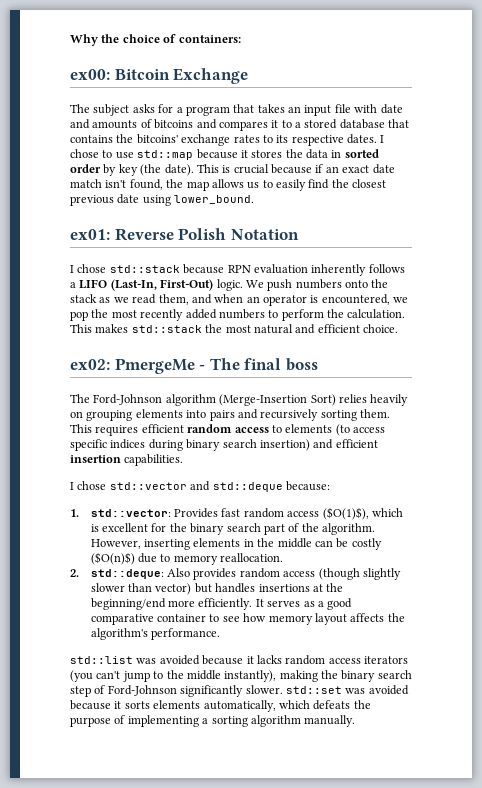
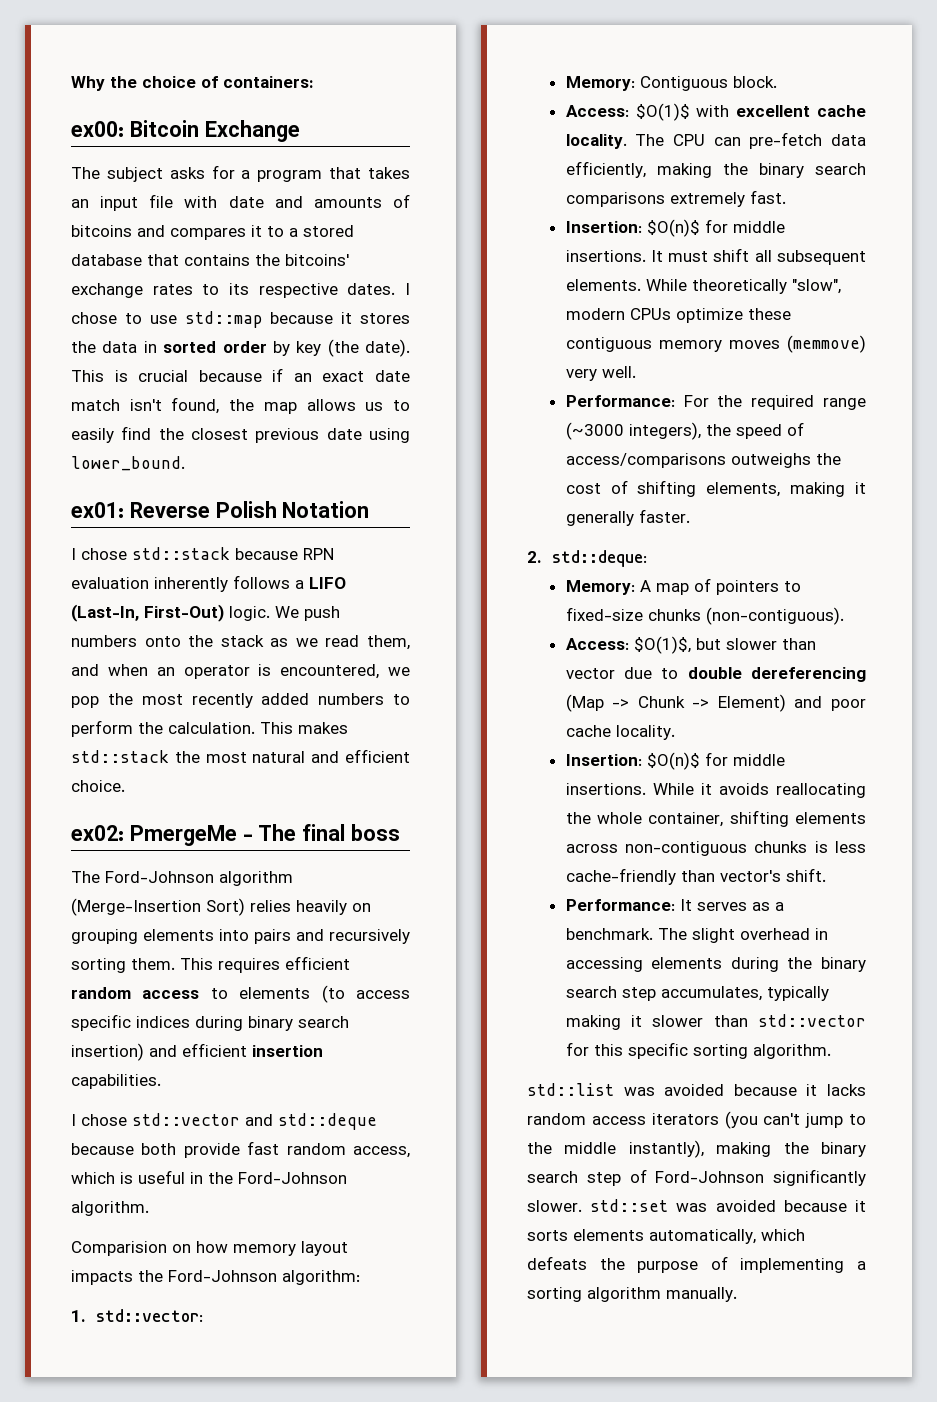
- I chose std::vector and std::deque because:
- 1. std::vector: Provides fast random access ($O(1)$), which is excellent for the binary search part of the algorithm. However, inserting elements in the middle can be costly ($O(n)$) due to memory reallocation.
- 2. std::deque: Also provides random access (though slightly slower than vector) but handles insertions at the beginning/end more efficiently. It serves as a good comparative container to see how memory layout affects the algorithm's performance.
+ I chose std::vector and std::deque because both provide fast random access, which is useful in the Ford-Johnson algorithm.
+ Comparision on how memory layout impacts the Ford-Johnson algorithm:
+ 1. std::vector:
+ Memory: Contiguous block.
+ Access: $O(1)$ with excellent cache locality. The CPU can pre-fetch data efficiently, making the binary search comparisons extremely fast.
+ Insertion: $O(n)$ for middle insertions. It must shift all subsequent elements. While theoretically "slow", modern CPUs optimize these contiguous memory moves (memmove) very well.
+ Performance: For the required range (~3000 integers), the speed of access/comparisons outweighs the cost of shifting elements, making it generally faster.
+ 2. std::deque:
+ Memory: A map of pointers to fixed-size chunks (non-contiguous).
+ Access: $O(1)$, but slower than vector due to double dereferencing (Map -> Chunk -> Element) and poor cache locality.
+ Insertion: $O(n)$ for middle insertions. While it avoids reallocating the whole container, shifting elements across non-contiguous chunks is less cache-friendly than vector's shift.
+ Performance: It serves as a benchmark. The slight overhead in accessing elements during the binary search step accumulates, typically making it slower than std::vector for this specific sorting algorithm.

